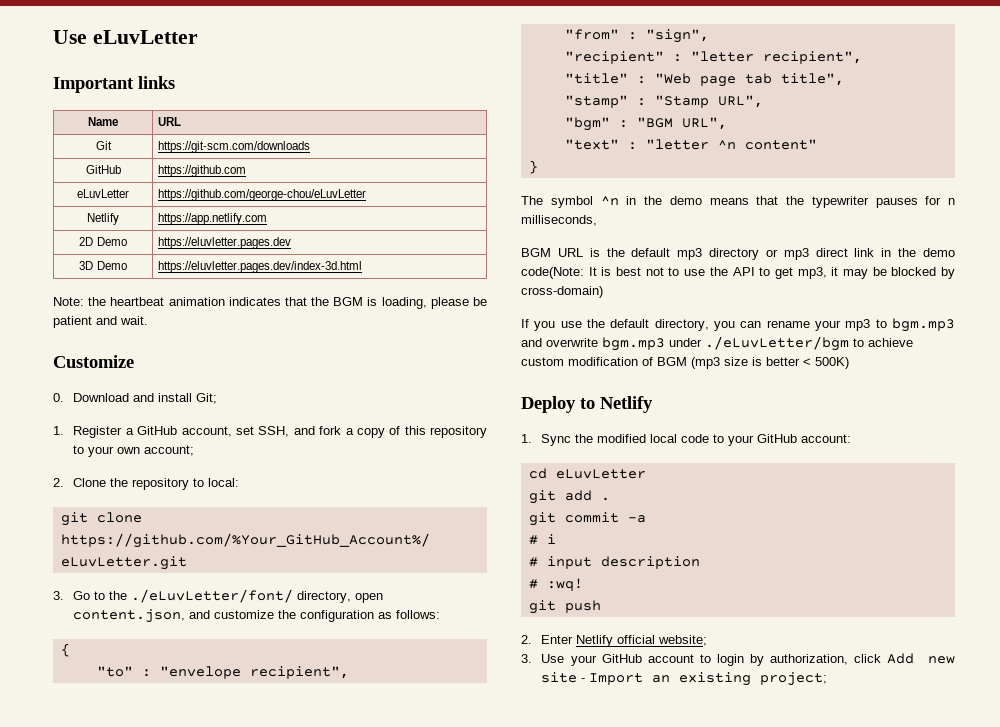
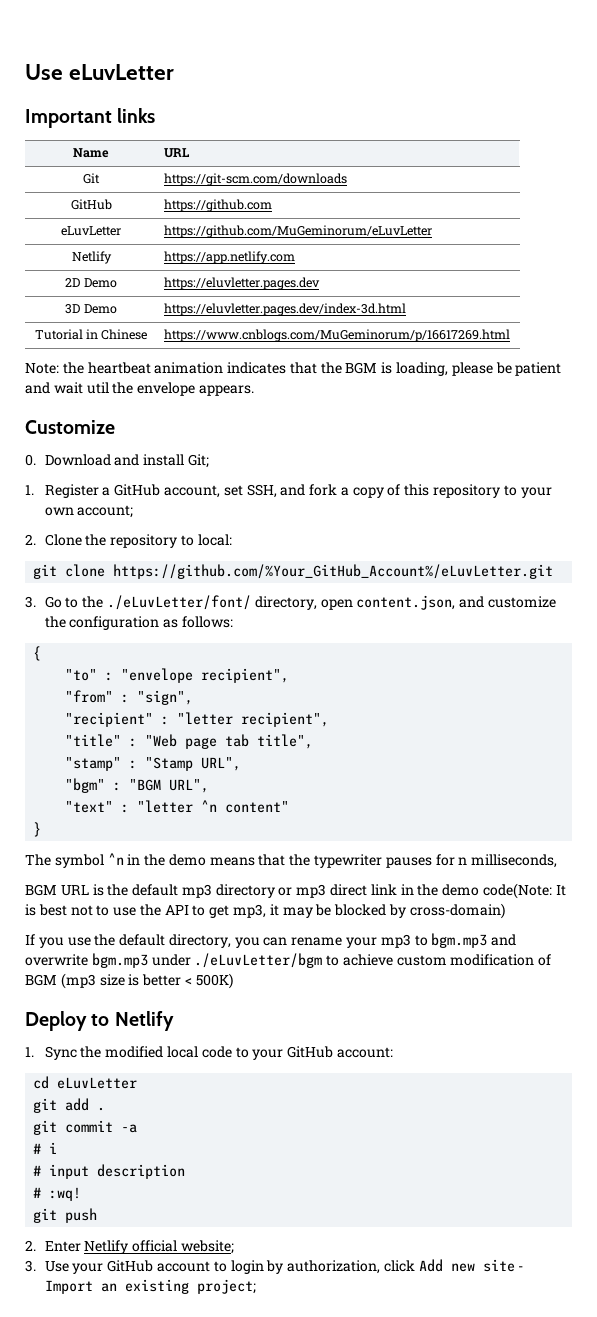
- eLuvLetter | https://github.com/george-chou/eLuvLetter
+ eLuvLetter | https://github.com/MuGeminorum/eLuvLetter
+ Tutorial in Chinese | https://www.cnblogs.com/MuGeminorum/p/16617269.html
- Note: the heartbeat animation indicates that the BGM is loading, please be patient and wait.
+ Note: the heartbeat animation indicates that the BGM is loading, please be patient and wait util the envelope appears.

